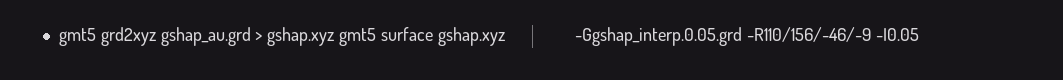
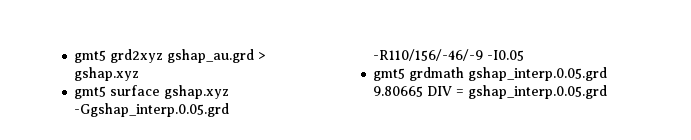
- gmt5 grd2xyz gshap_au.grd > gshap.xyz gmt5 surface gshap.xyz -Ggshap_interp.0.05.grd -R110/156/-46/-9 -I0.05
+ gmt5 grd2xyz gshap_au.grd > gshap.xyz
+ gmt5 surface gshap.xyz -Ggshap_interp.0.05.grd -R110/156/-46/-9 -I0.05
+ gmt5 grdmath gshap_interp.0.05.grd 9.80665 DIV = gshap_interp.0.05.grd

